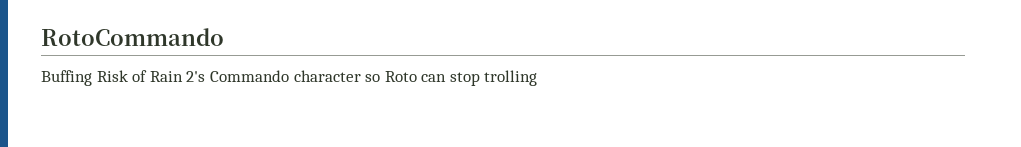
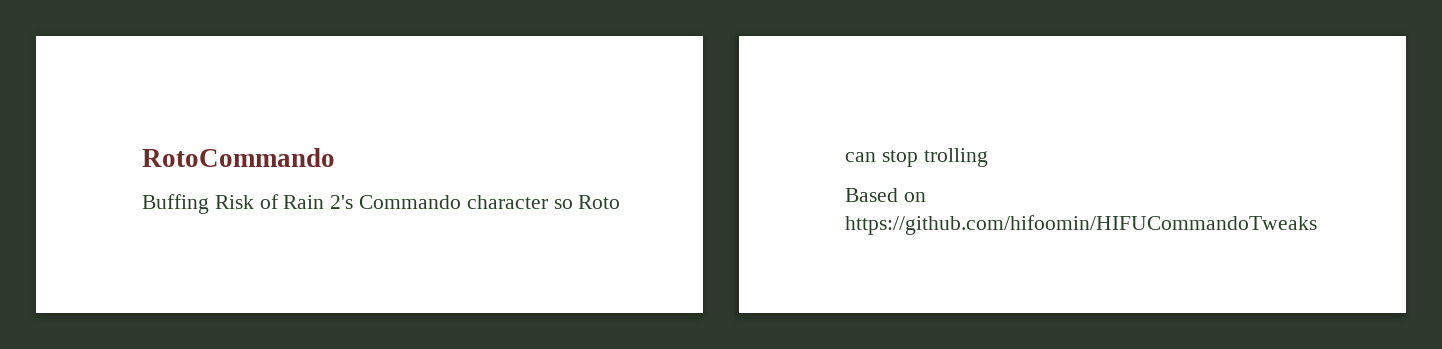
+ Based on https://github.com/hifoomin/HIFUCommandoTweaks

